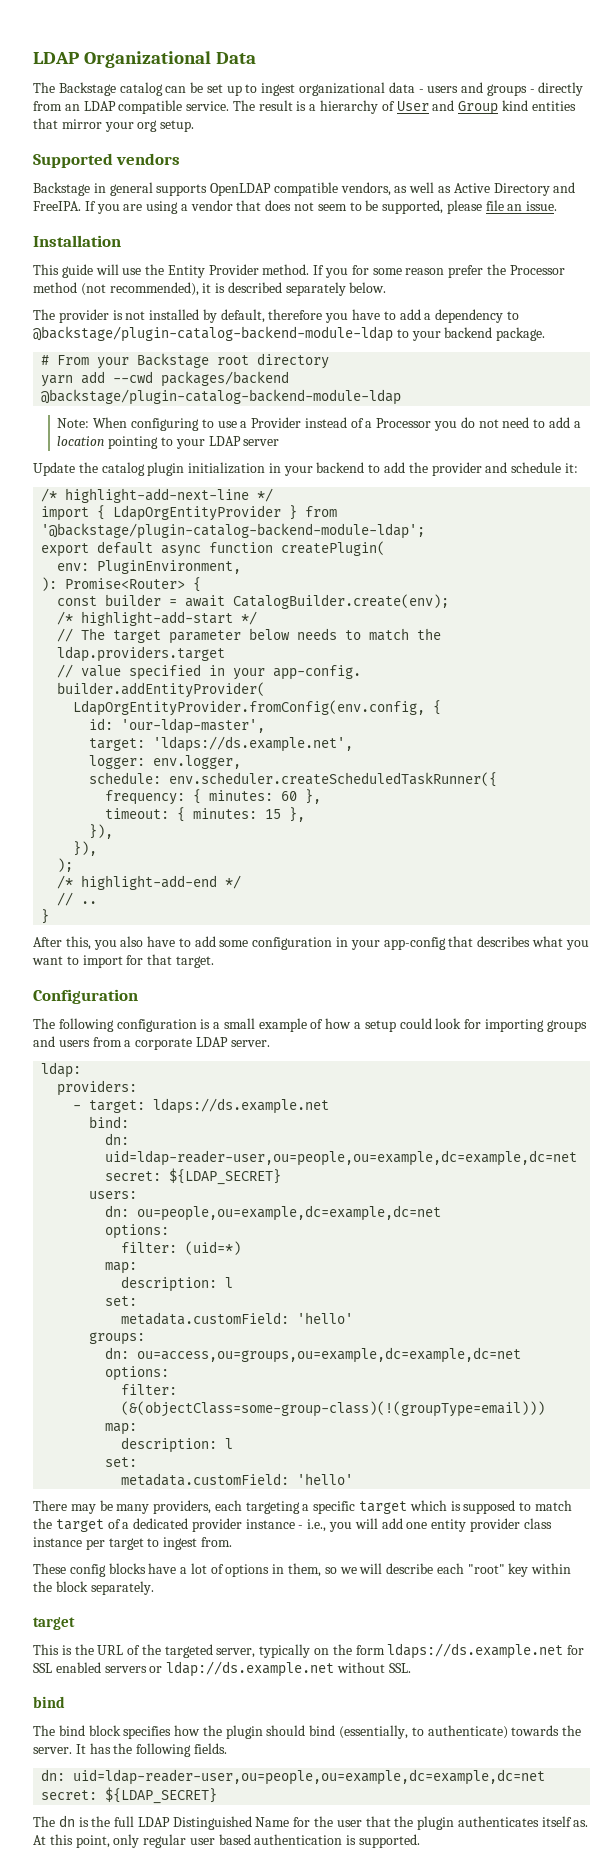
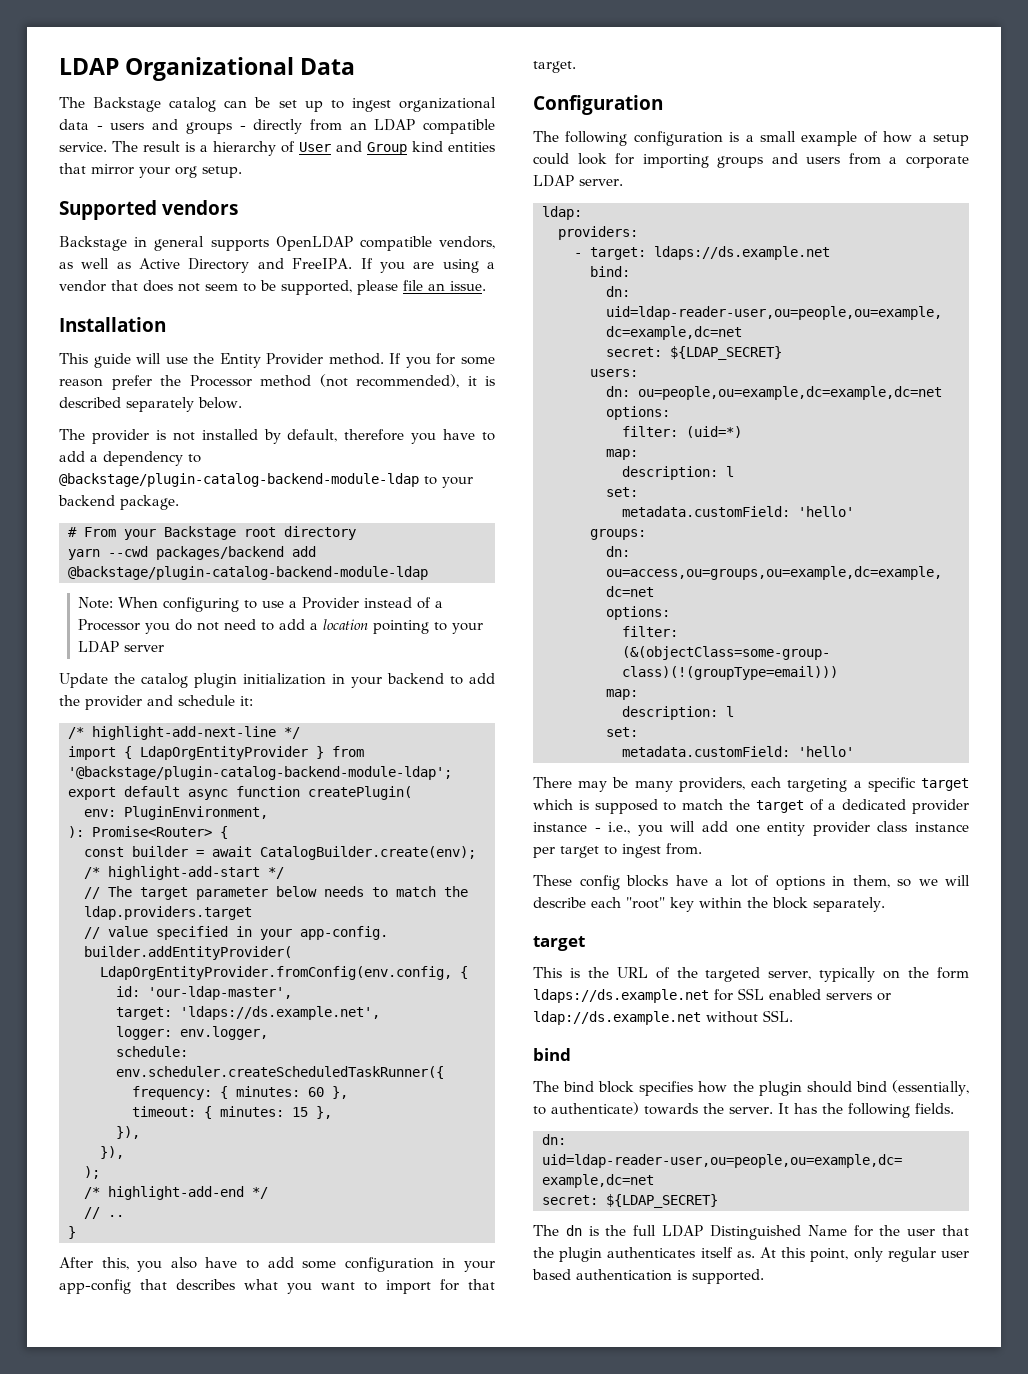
- yarn add --cwd packages/backend @backstage/plugin-catalog-backend-module-ldap
+ yarn --cwd packages/backend add @backstage/plugin-catalog-backend-module-ldap

